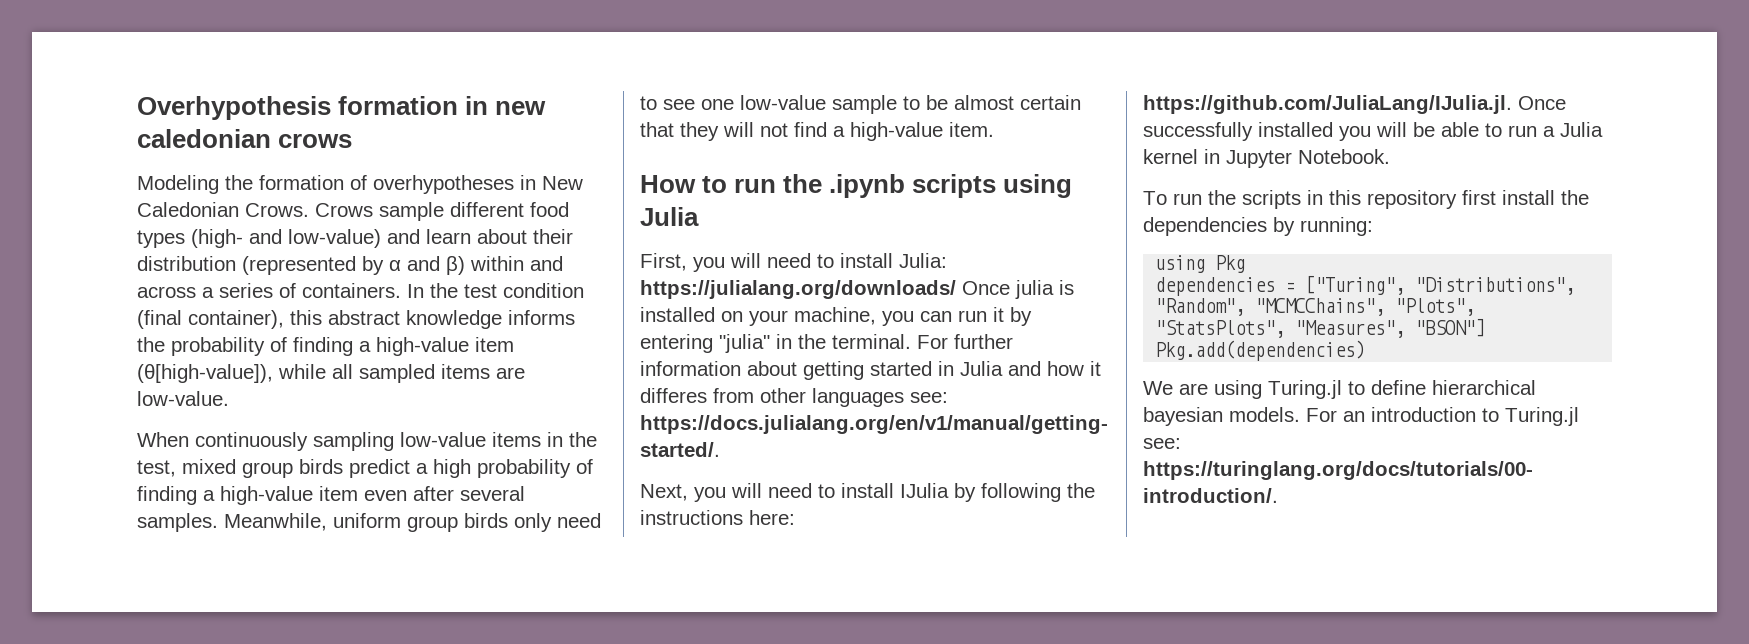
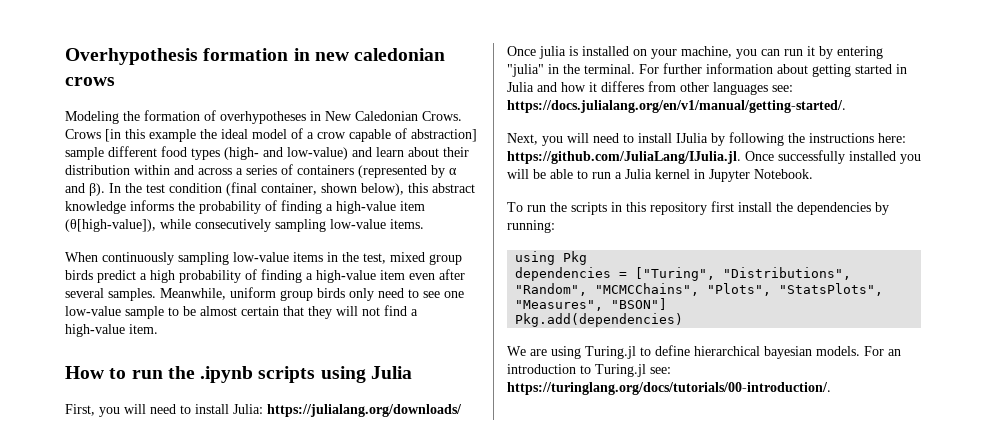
- Crows sample different food types (high- and low-value) and learn about their distribution (represented by α and β) within and across a series of containers.
+ Crows [in this example the ideal model of a crow capable of abstraction] sample different food types (high- and low-value) and learn about their distribution within and across a series of containers (represented by α and β).
- In the test condition (final container), this abstract knowledge informs the probability of finding a high-value item (θ[high-value]), while all sampled items are low-value.
+ In the test condition (final container, shown below), this abstract knowledge informs the probability of finding a high-value item (θ[high-value]), while consecutively sampling low-value items.

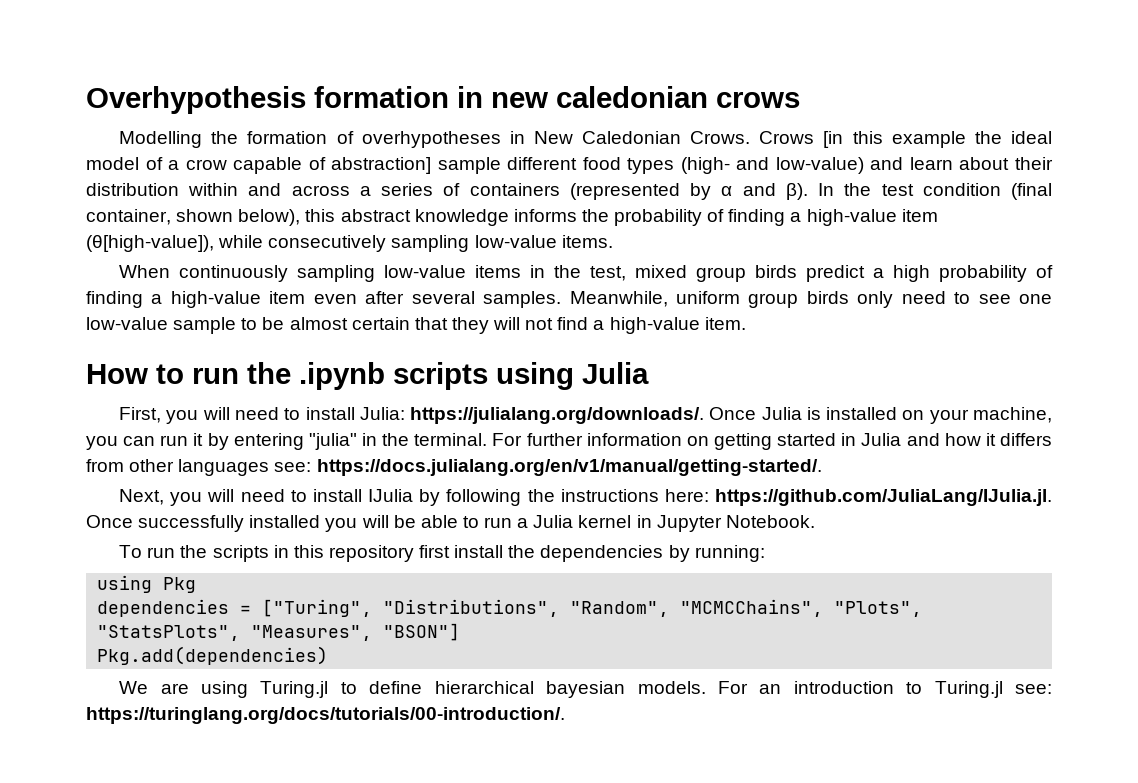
- Modeling the formation of overhypotheses in New Caledonian Crows.
+ Modelling the formation of overhypotheses in New Caledonian Crows.
- First, you will need to install Julia: https://julialang.org/downloads/ Once julia is installed on your machine, you can run it by entering "julia" in the terminal.
+ First, you will need to install Julia: https://julialang.org/downloads/. Once Julia is installed on your machine, you can run it by entering "julia" in the terminal.
- For further information about getting started in Julia and how it differes from other languages see: https://docs.julialang.org/en/v1/manual/getting-started/.
+ For further information on getting started in Julia and how it differs from other languages see: https://docs.julialang.org/en/v1/manual/getting-started/.

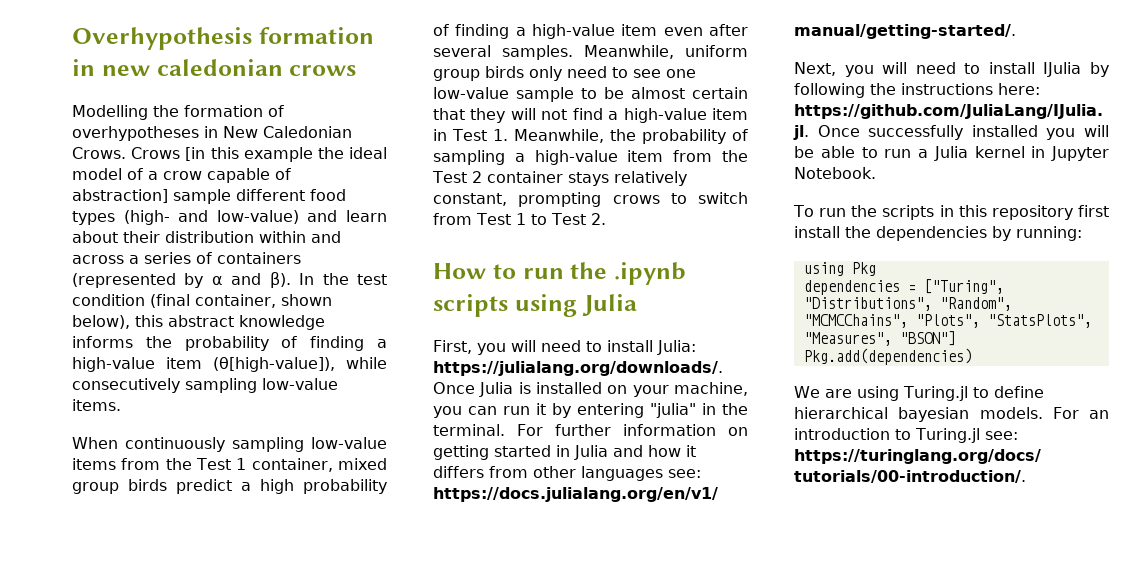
- When continuously sampling low-value items in the test, mixed group birds predict a high probability of finding a high-value item even after several samples.
+ When continuously sampling low-value items from the Test 1 container, mixed group birds predict a high probability of finding a high-value item even after several samples.
- Meanwhile, uniform group birds only need to see one low-value sample to be almost certain that they will not find a high-value item.
+ Meanwhile, uniform group birds only need to see one low-value sample to be almost certain that they will not find a high-value item in Test 1. Meanwhile, the probability of sampling a high-value item from the Test 2 container stays relatively constant, prompting crows to switch from Test 1 to Test 2.

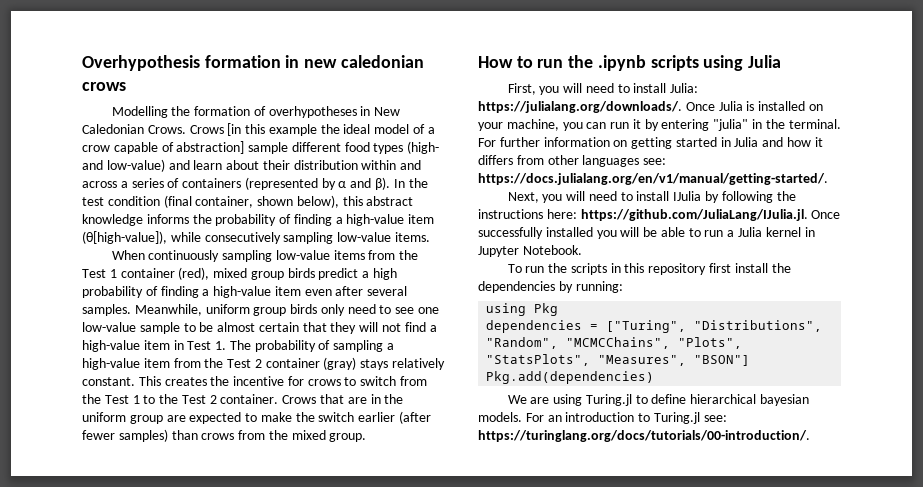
- When continuously sampling low-value items from the Test 1 container, mixed group birds predict a high probability of finding a high-value item even after several samples.
+ When continuously sampling low-value items from the Test 1 container (red), mixed group birds predict a high probability of finding a high-value item even after several samples.
- Meanwhile, uniform group birds only need to see one low-value sample to be almost certain that they will not find a high-value item in Test 1. Meanwhile, the probability of sampling a high-value item from the Test 2 container stays relatively constant, prompting crows to switch from Test 1 to Test 2.
+ Meanwhile, uniform group birds only need to see one low-value sample to be almost certain that they will not find a high-value item in Test 1. The probability of sampling a high-value item from the Test 2 container (gray) stays relatively constant. This creates the incentive for crows to switch from the Test 1 to the Test 2 container. Crows that are in the uniform group are expected to make the switch earlier (after fewer samples) than crows from the mixed group.

